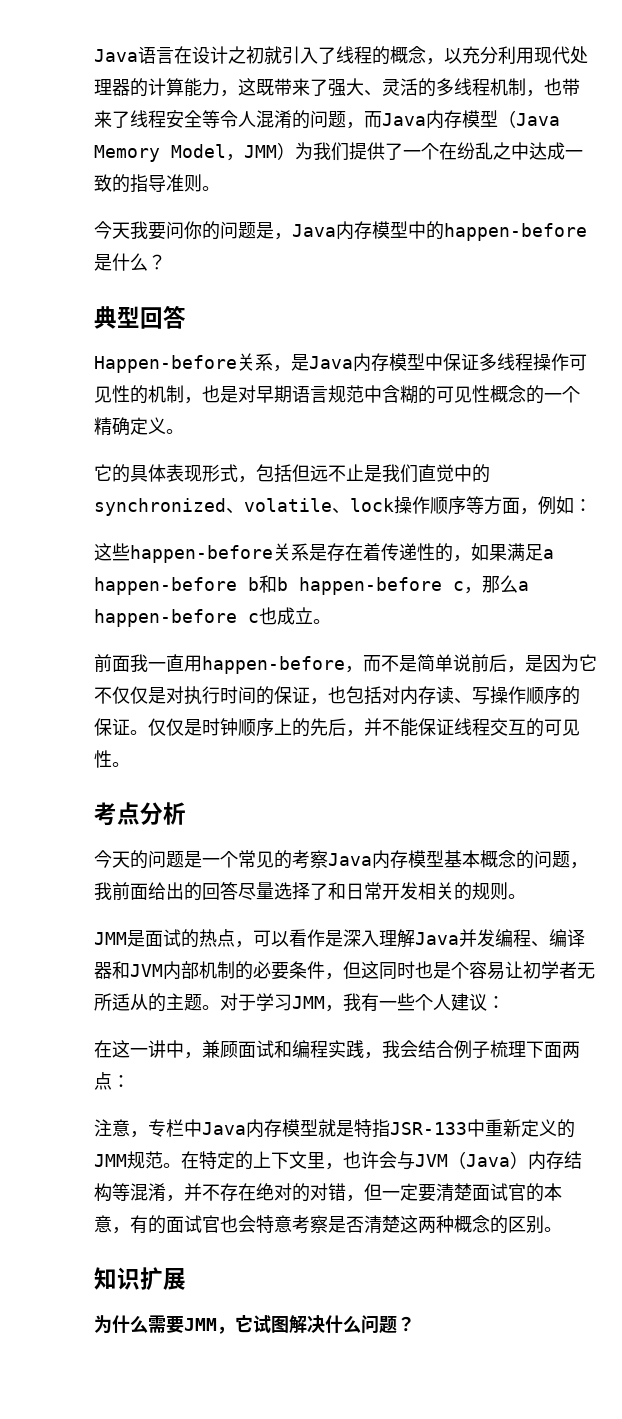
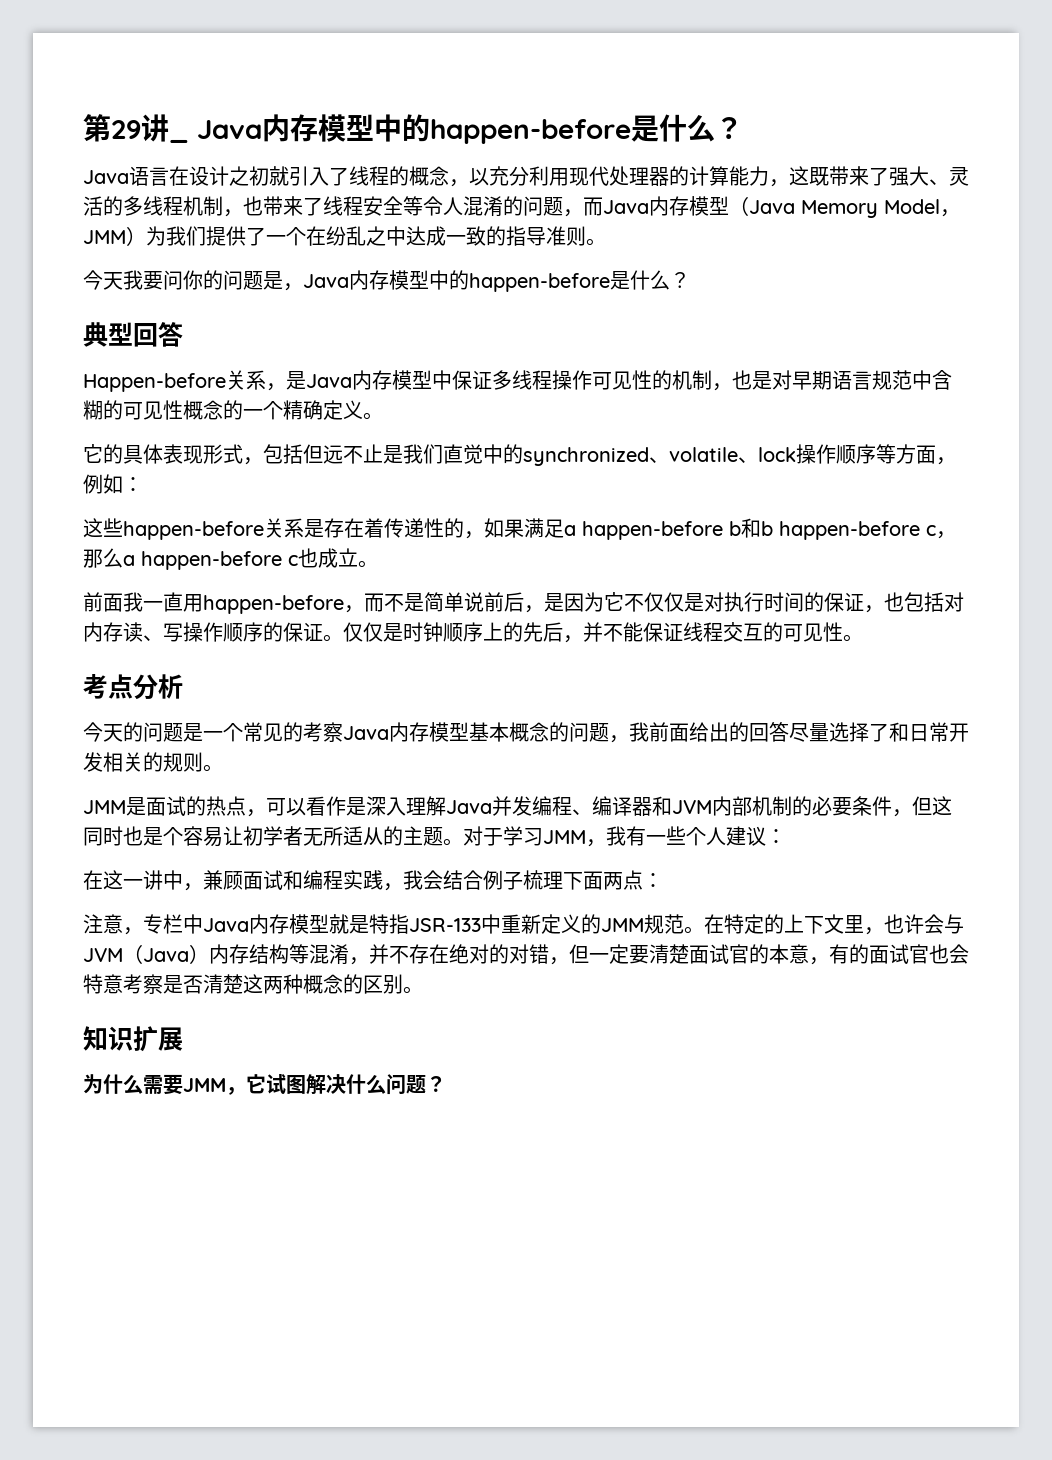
+ 第29讲_ Java内存模型中的happen-before是什么？

